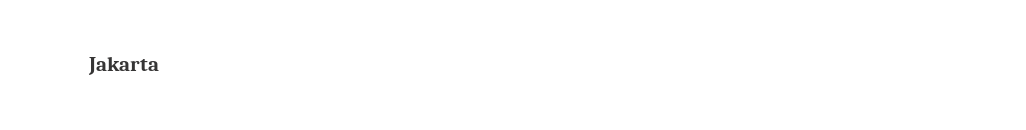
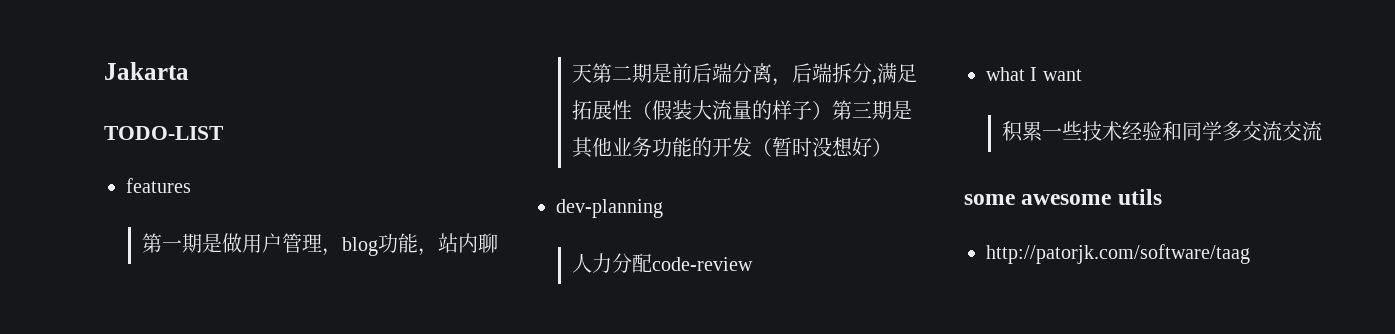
+ TODO-LIST
+ features
+ 第一期是做用户管理，blog功能，站内聊天第二期是前后端分离，后端拆分,满足拓展性（假装大流量的样子）第三期是其他业务功能的开发（暂时没想好）
+ dev-planning
+ 人力分配code-review
+ what I want
+ 积累一些技术经验和同学多交流交流
+ some awesome utils
+ http://patorjk.com/software/taag

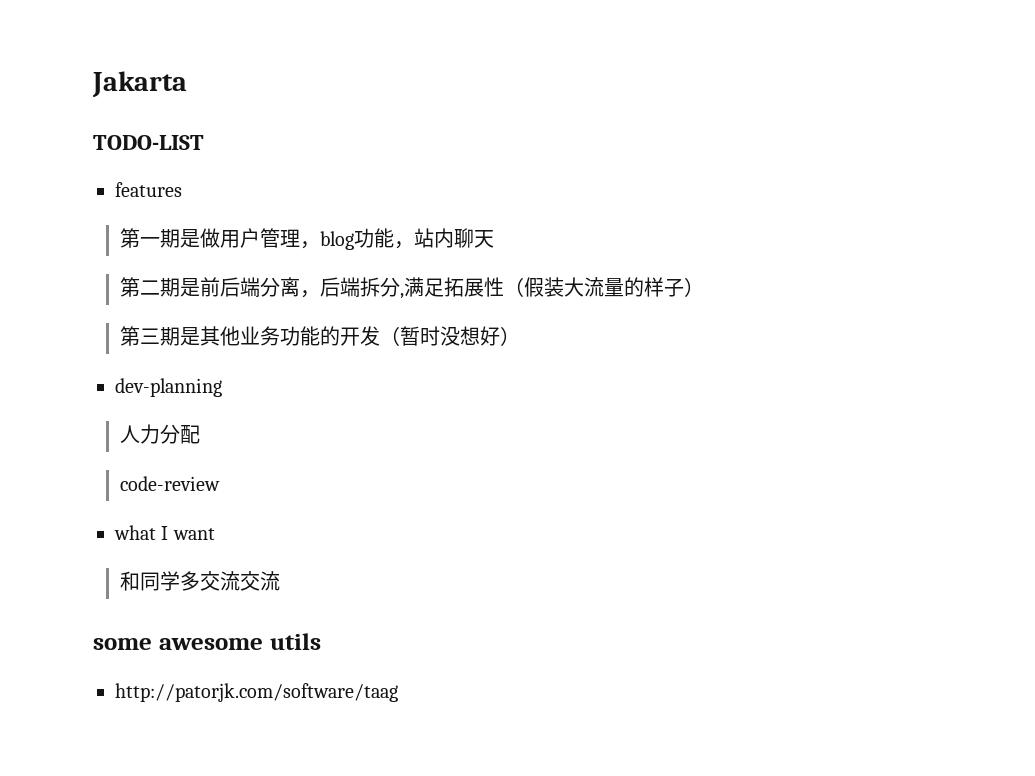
- 第一期是做用户管理，blog功能，站内聊天第二期是前后端分离，后端拆分,满足拓展性（假装大流量的样子）第三期是其他业务功能的开发（暂时没想好）
+ 第一期是做用户管理，blog功能，站内聊天
+ 第二期是前后端分离，后端拆分,满足拓展性（假装大流量的样子）
+ 第三期是其他业务功能的开发（暂时没想好）
- 人力分配code-review
+ 人力分配
+ code-review
- 积累一些技术经验和同学多交流交流
+ 和同学多交流交流

